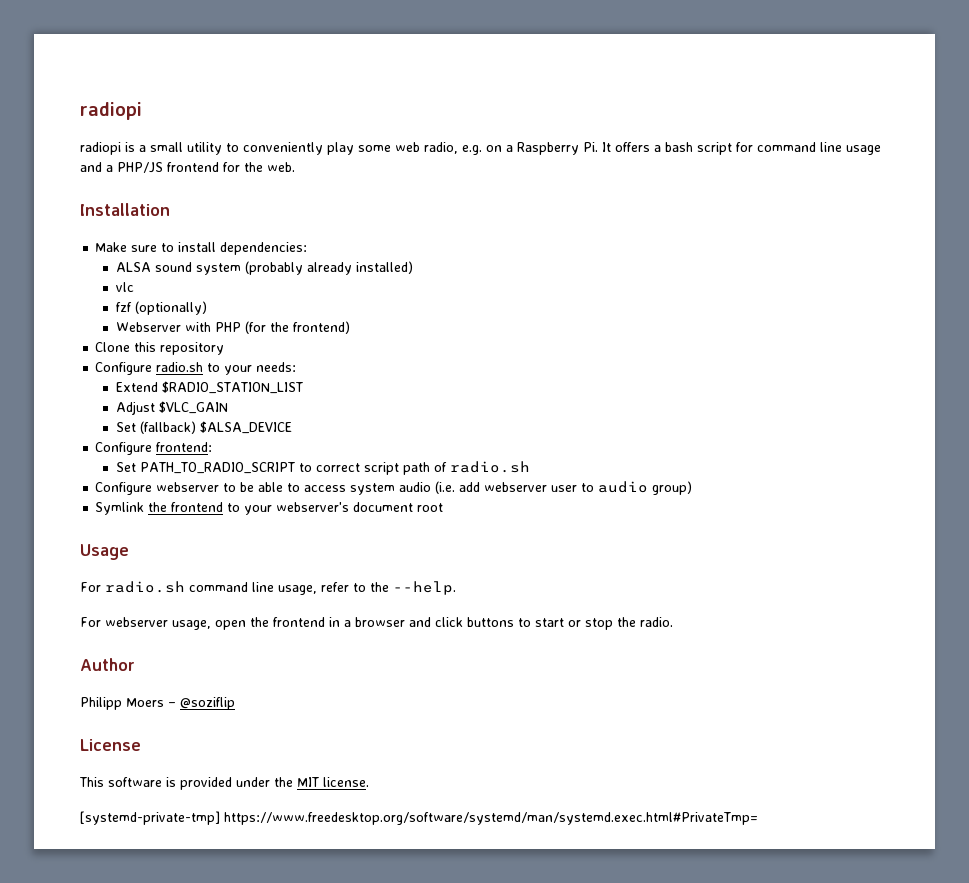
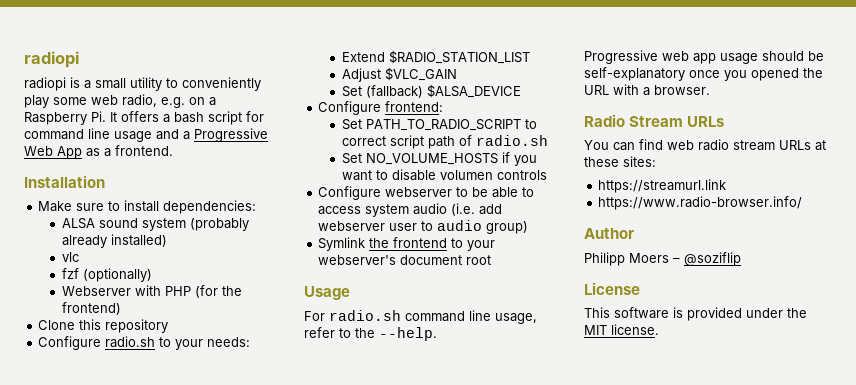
- radiopi is a small utility to conveniently play some web radio, e.g. on a Raspberry Pi. It offers a bash script for command line usage and a PHP/JS frontend for the web.
+ radiopi is a small utility to conveniently play some web radio, e.g. on a Raspberry Pi. It offers a bash script for command line usage and a Progressive Web App as a frontend.
+ Set NO_VOLUME_HOSTS if you want to disable volumen controls
- For webserver usage, open the frontend in a browser and click buttons to start or stop the radio.
+ Progressive web app usage should be self-explanatory once you opened the URL with a browser.
+ Radio Stream URLs
+ You can find web radio stream URLs at these sites:
+ https://streamurl.link
+ https://www.radio-browser.info/
- [systemd-private-tmp] https://www.freedesktop.org/software/systemd/man/systemd.exec.html#PrivateTmp=

